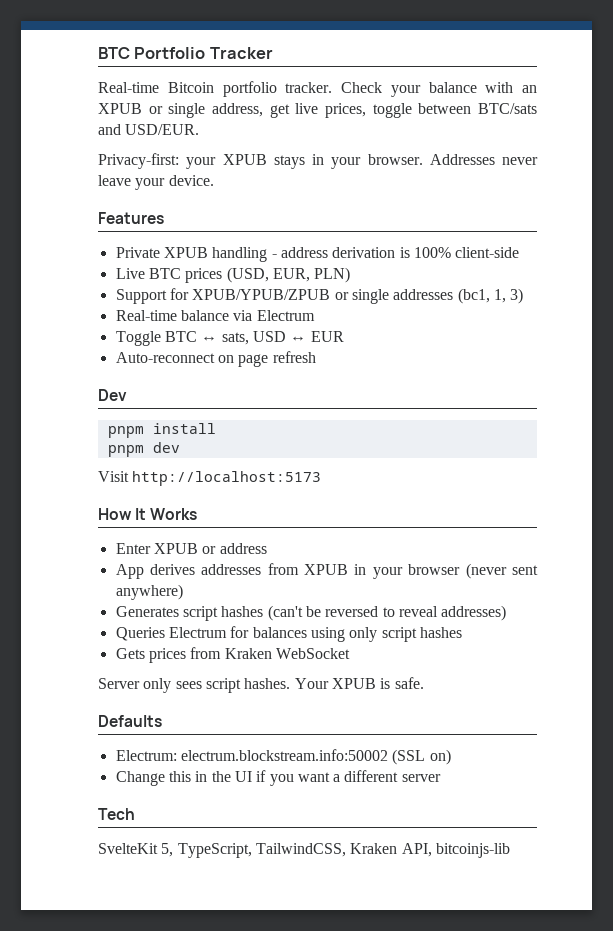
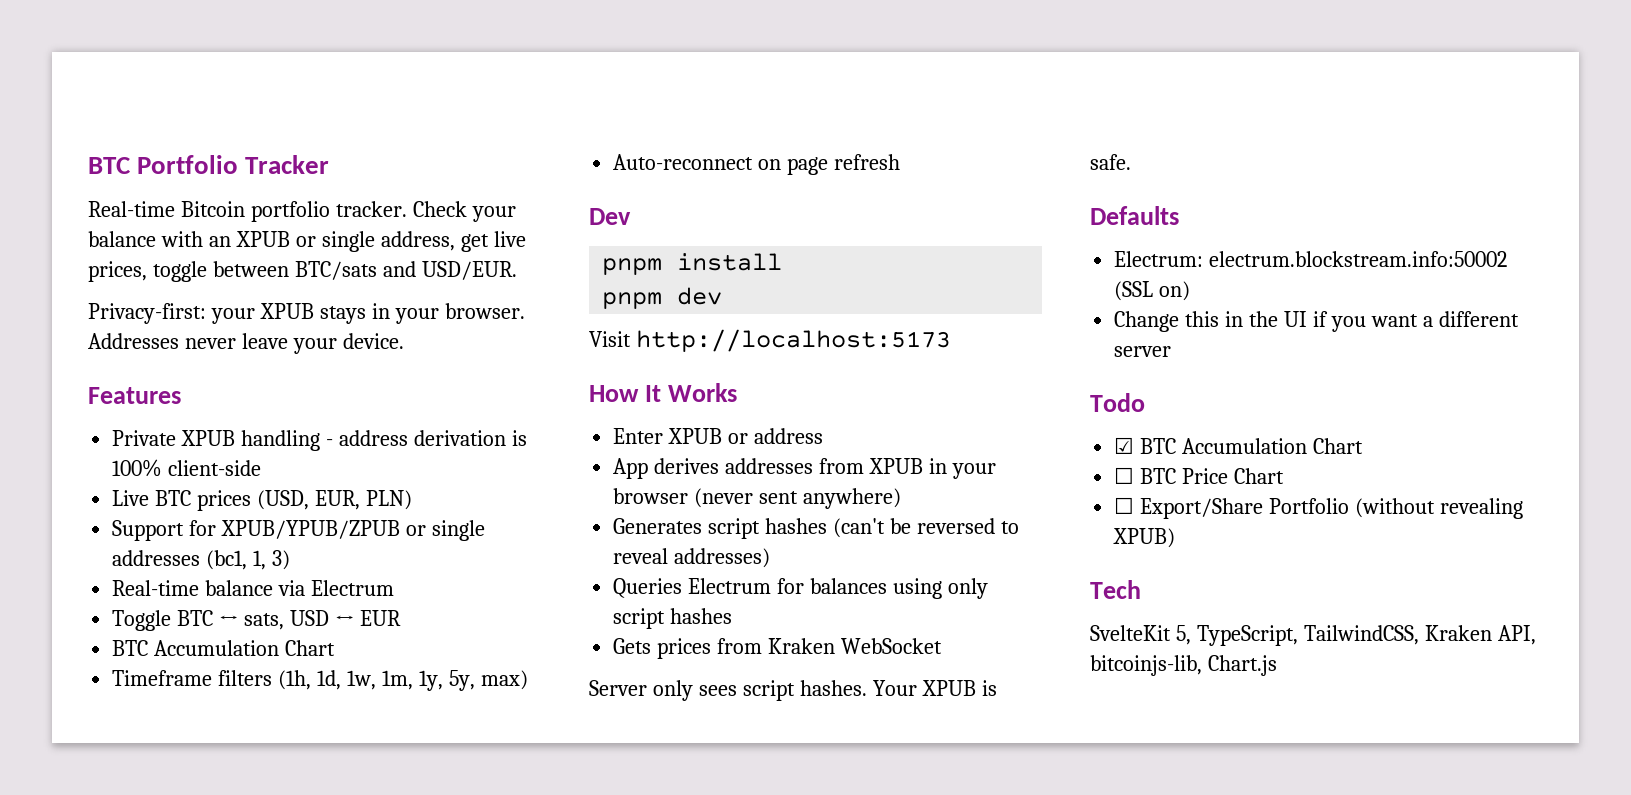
  Toggle BTC ↔ sats, USD ↔ EUR
+ BTC Accumulation Chart
+ Timeframe filters (1h, 1d, 1w, 1m, 1y, 5y, max)
+ Todo
+ ☑ BTC Accumulation Chart
+ ☐ BTC Price Chart
+ ☐ Export/Share Portfolio (without revealing XPUB)
- SvelteKit 5, TypeScript, TailwindCSS, Kraken API, bitcoinjs-lib
+ SvelteKit 5, TypeScript, TailwindCSS, Kraken API, bitcoinjs-lib, Chart.js

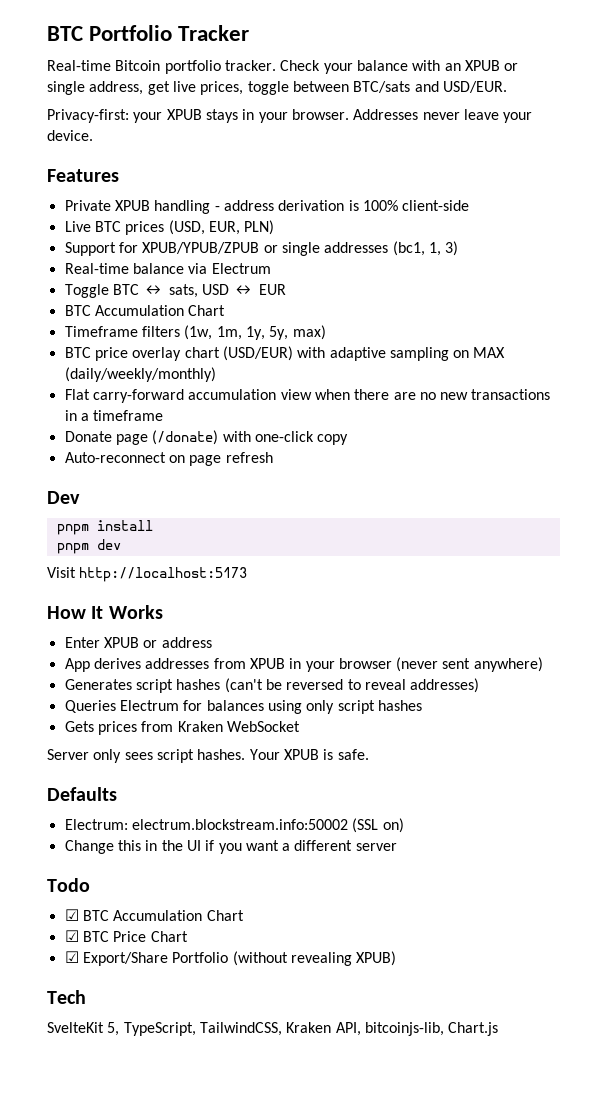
- Timeframe filters (1h, 1d, 1w, 1m, 1y, 5y, max)
+ Timeframe filters (1w, 1m, 1y, 5y, max)
+ BTC price overlay chart (USD/EUR) with adaptive sampling on MAX (daily/weekly/monthly)
+ Flat carry-forward accumulation view when there are no new transactions in a timeframe
+ Donate page (/donate) with one-click copy
- ☐ BTC Price Chart
+ ☑ BTC Price Chart
- ☐ Export/Share Portfolio (without revealing XPUB)
+ ☑ Export/Share Portfolio (without revealing XPUB)

